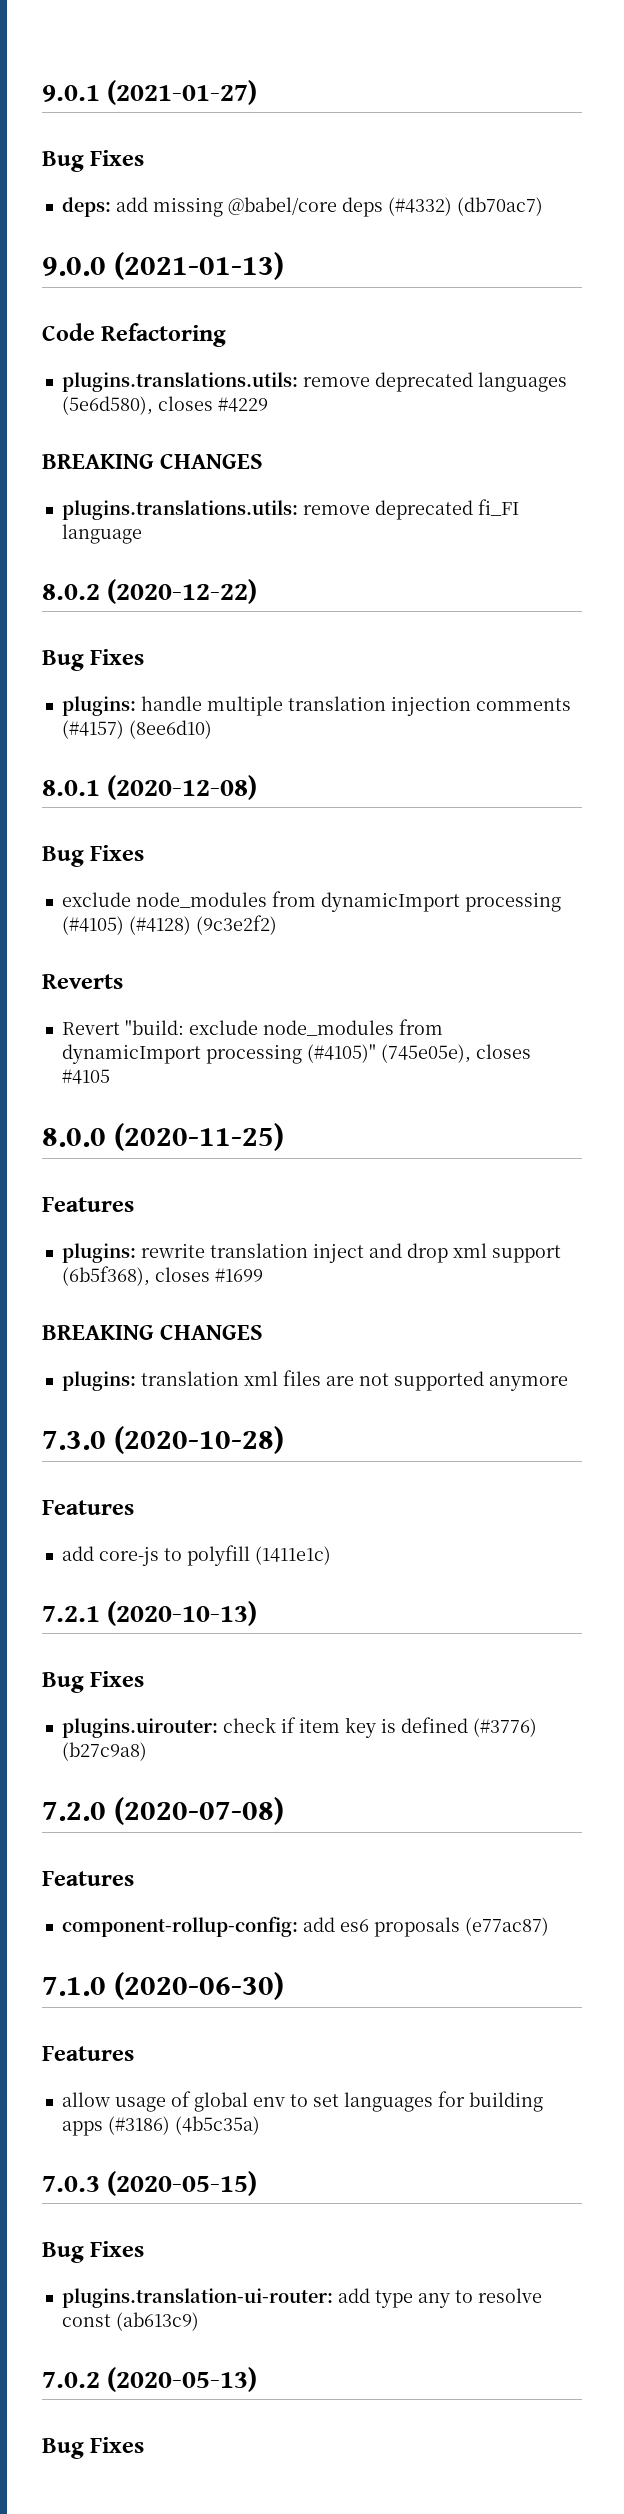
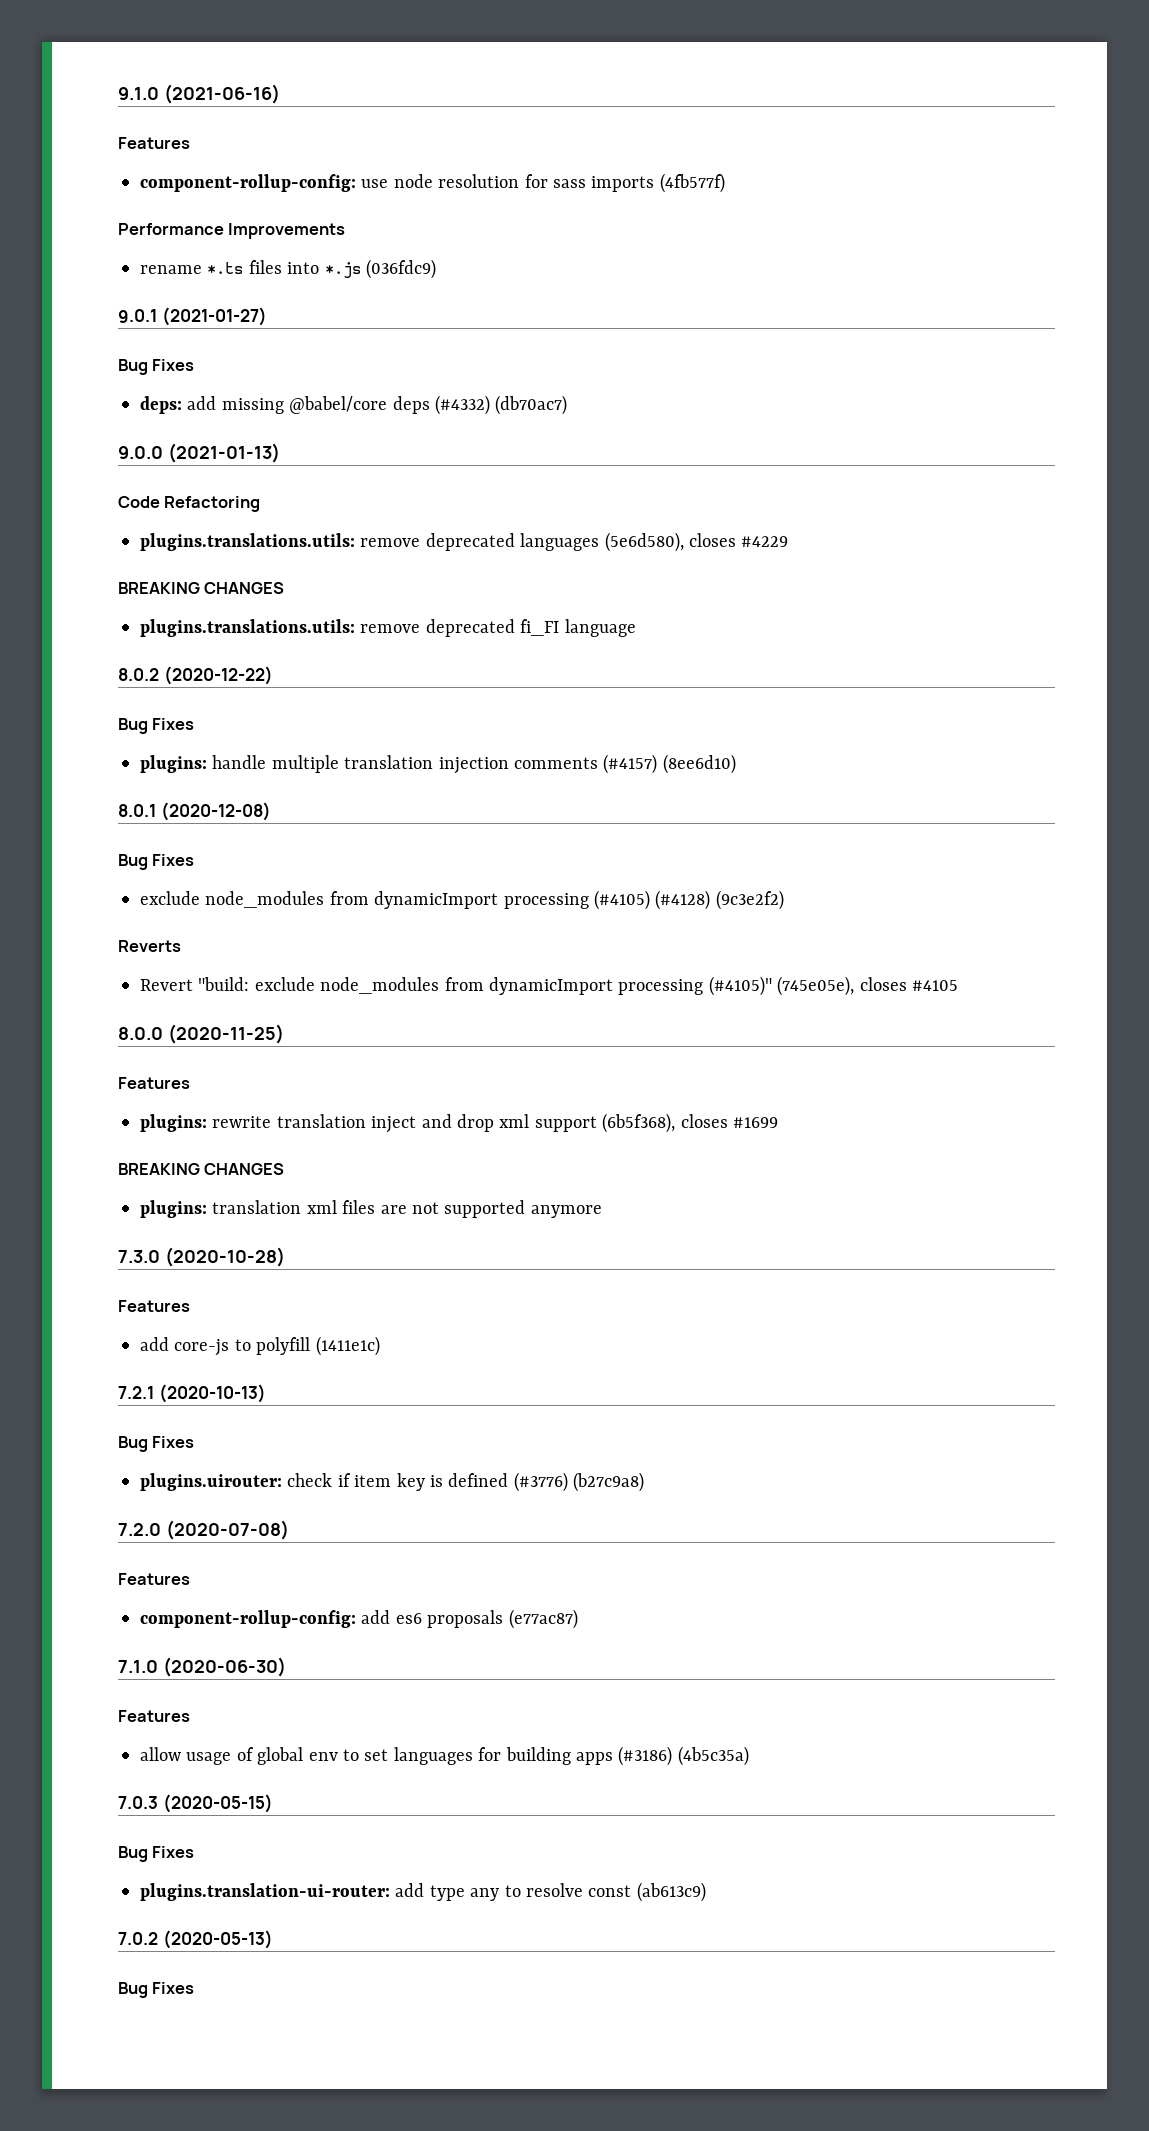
+ 9.1.0 (2021-06-16)
+ Features
+ component-rollup-config: use node resolution for sass imports (4fb577f)
+ Performance Improvements
+ rename *.ts files into *.js (036fdc9)

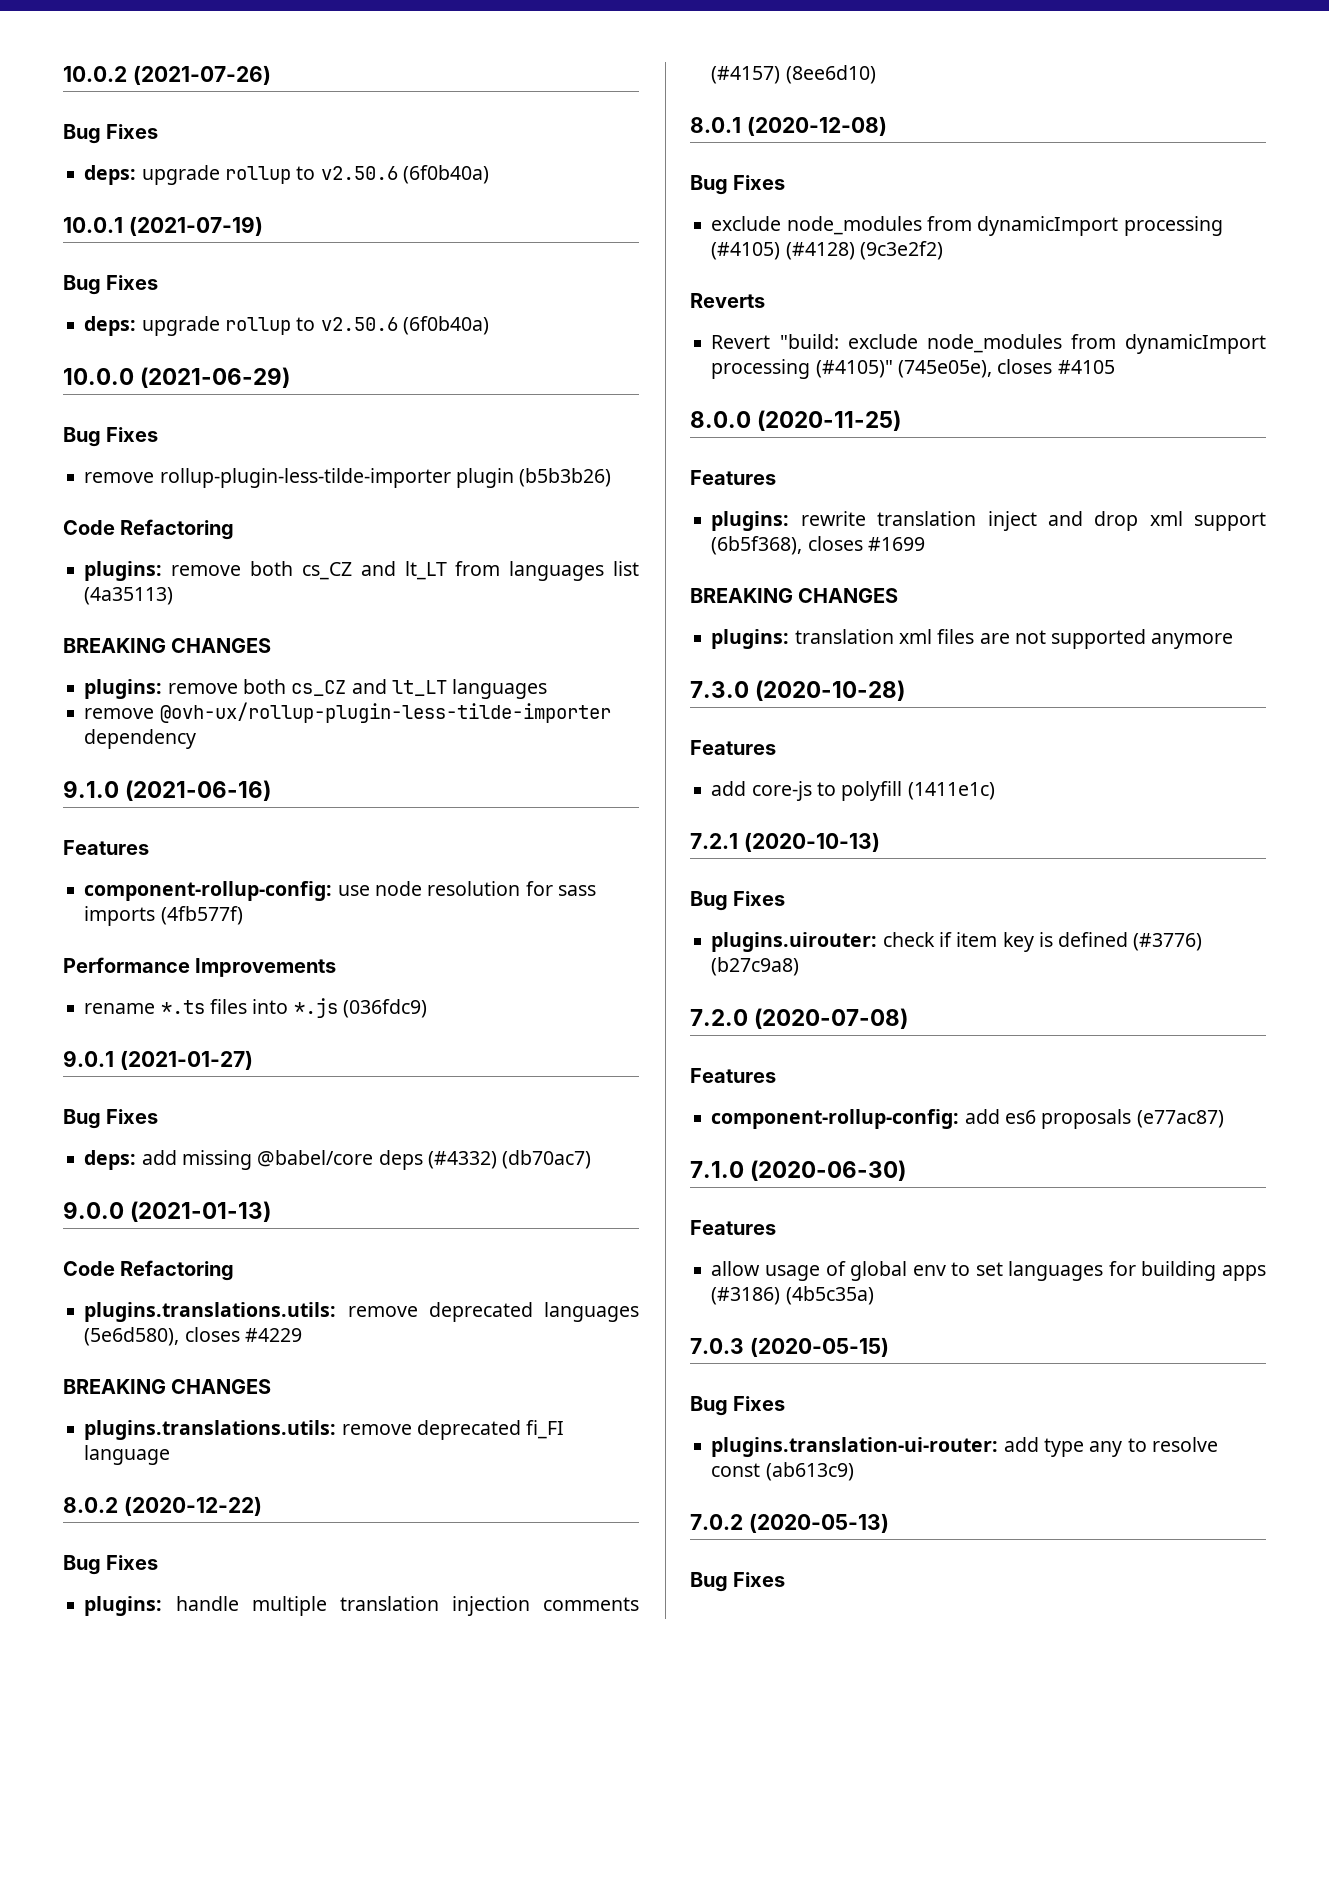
+ 10.0.2 (2021-07-26)
+ Bug Fixes
+ deps: upgrade rollup to v2.50.6 (6f0b40a)
+ 10.0.1 (2021-07-19)
+ Bug Fixes
+ deps: upgrade rollup to v2.50.6 (6f0b40a)
+ 10.0.0 (2021-06-29)
+ Bug Fixes
+ remove rollup-plugin-less-tilde-importer plugin (b5b3b26)
+ Code Refactoring
+ plugins: remove both cs_CZ and lt_LT from languages list (4a35113)
+ BREAKING CHANGES
+ plugins: remove both cs_CZ and lt_LT languages
+ remove @ovh-ux/rollup-plugin-less-tilde-importer dependency

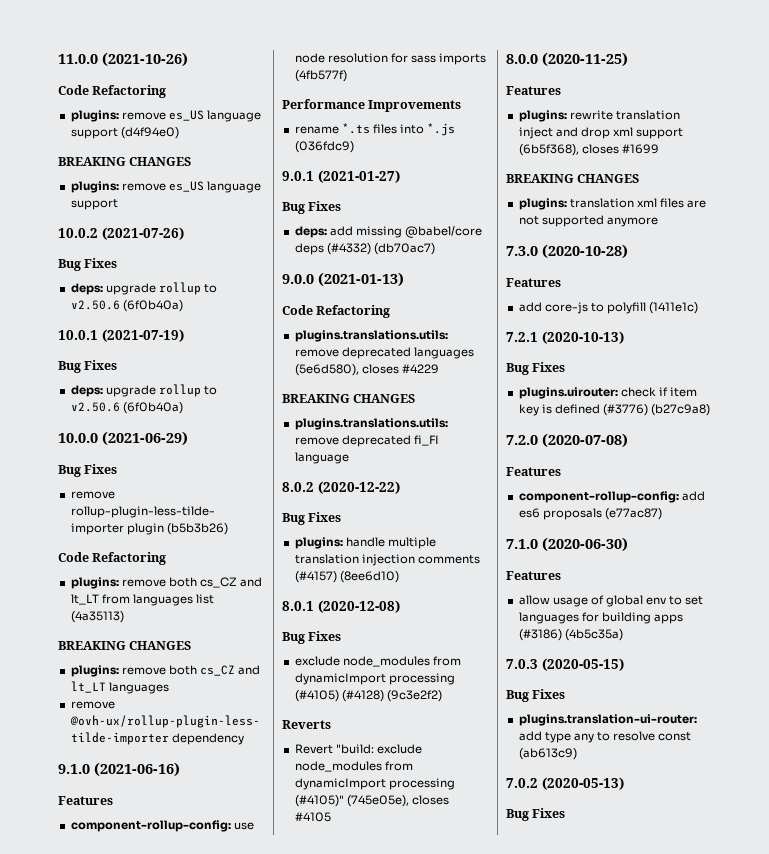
+ 11.0.0 (2021-10-26)
+ Code Refactoring
+ plugins: remove es_US language support (d4f94e0)
+ BREAKING CHANGES
+ plugins: remove es_US language support

